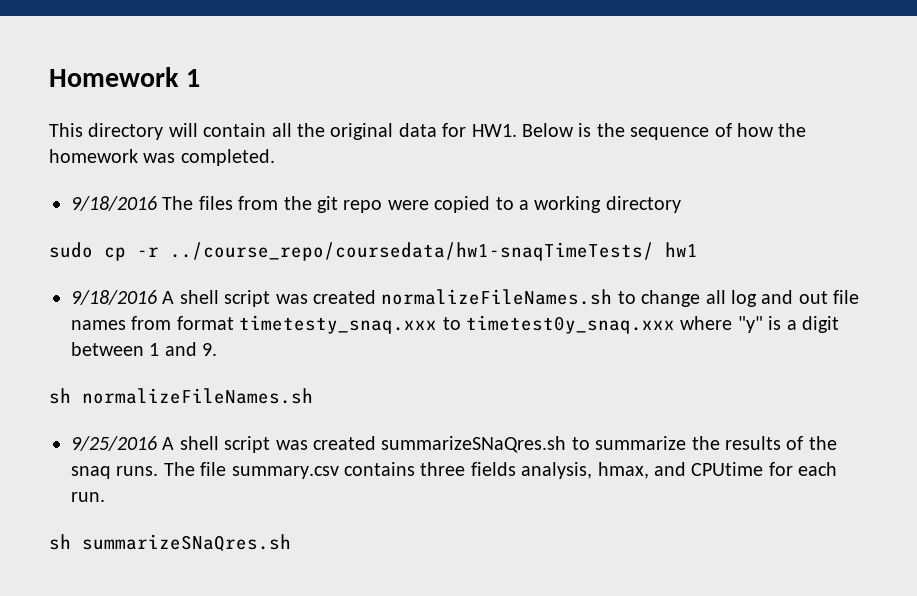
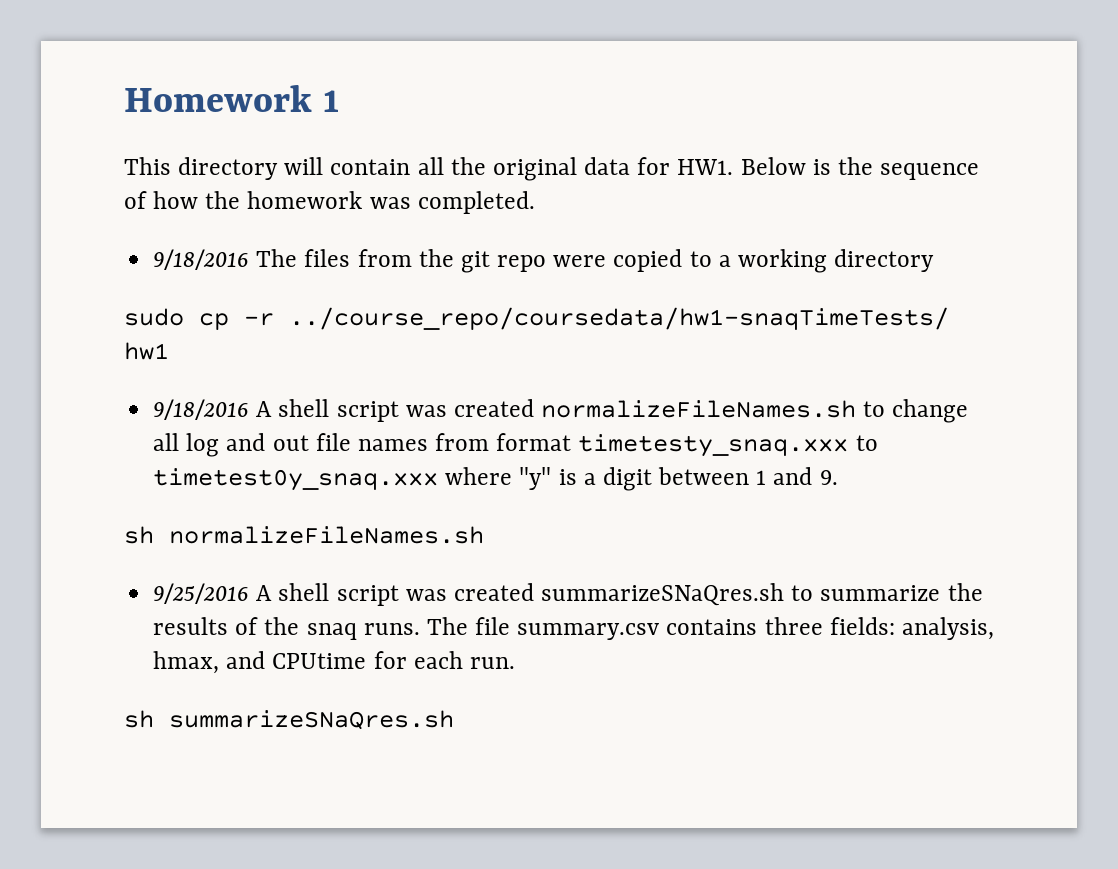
- The file summary.csv contains three fields analysis, hmax, and CPUtime for each run.
+ The file summary.csv contains three fields: analysis, hmax, and CPUtime for each run.

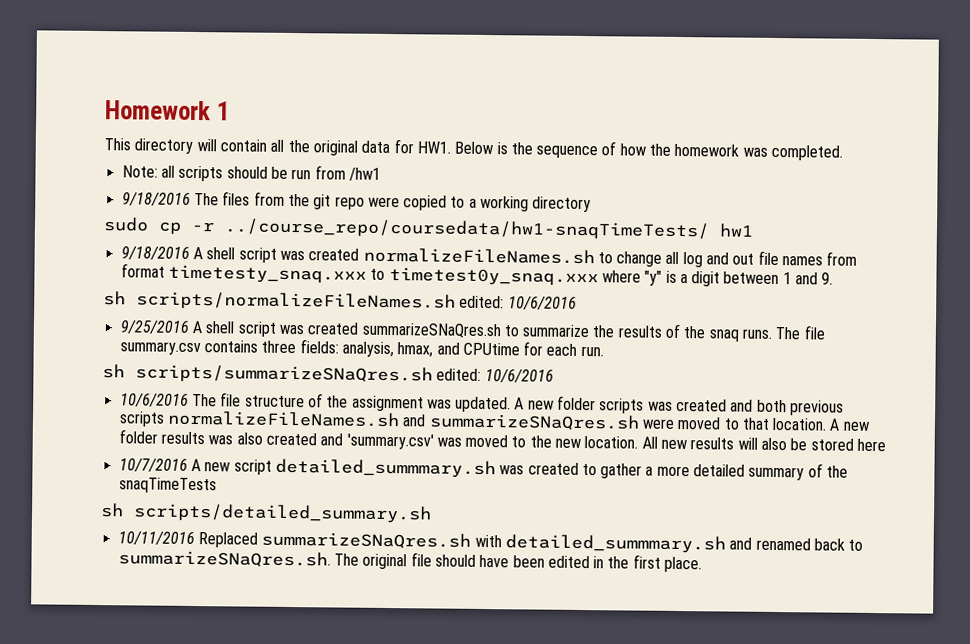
+ Note: all scripts should be run from /hw1
- sh normalizeFileNames.sh
+ sh scripts/normalizeFileNames.sh edited: 10/6/2016
- sh summarizeSNaQres.sh
+ sh scripts/summarizeSNaQres.sh edited: 10/6/2016
+ 10/6/2016 The file structure of the assignment was updated. A new folder scripts was created and both previous scripts normalizeFileNames.sh and summarizeSNaQres.sh were moved to that location. A new folder results was also created and 'summary.csv' was moved to the new location. All new results will also be stored here
+ 10/7/2016 A new script detailed_summmary.sh was created to gather a more detailed summary of the snaqTimeTests
+ sh scripts/detailed_summary.sh
+ 10/11/2016 Replaced summarizeSNaQres.sh with detailed_summmary.sh and renamed back to summarizeSNaQres.sh. The original file should have been edited in the first place.

